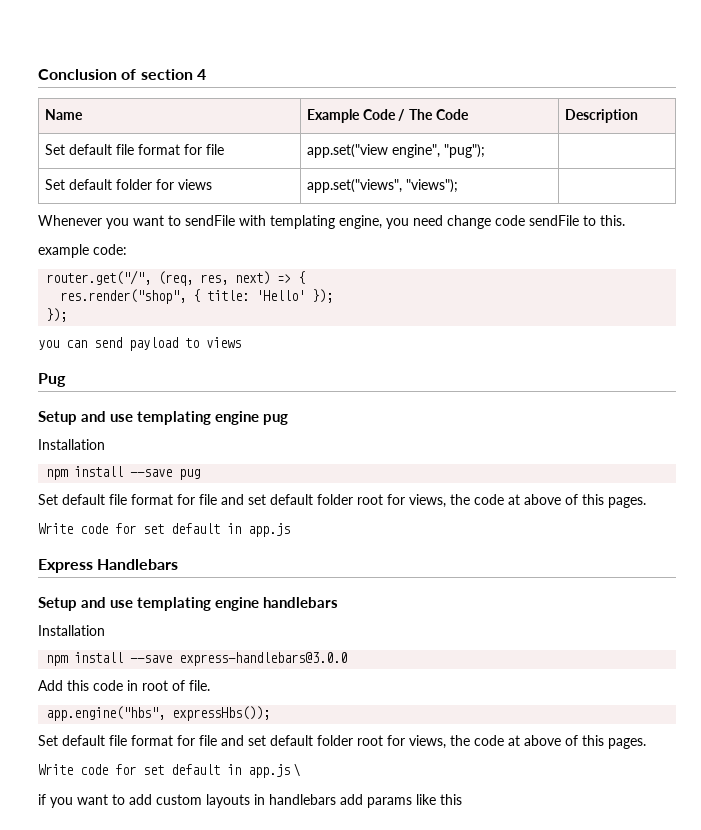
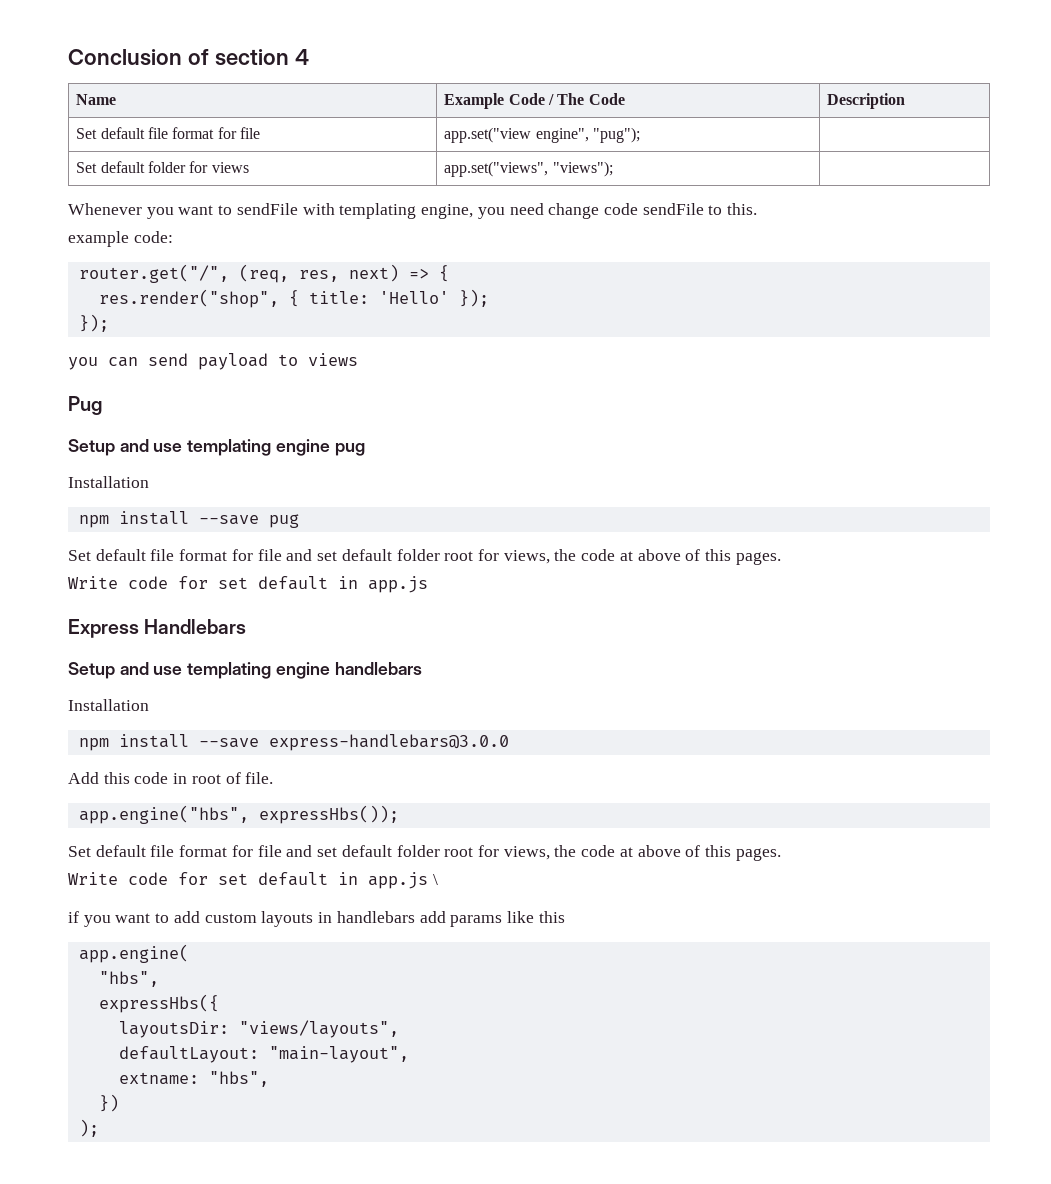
+ app.engine(
+ "hbs",
+ expressHbs({
+ layoutsDir: "views/layouts",
+ defaultLayout: "main-layout",
+ extname: "hbs",
+ })
+ );

